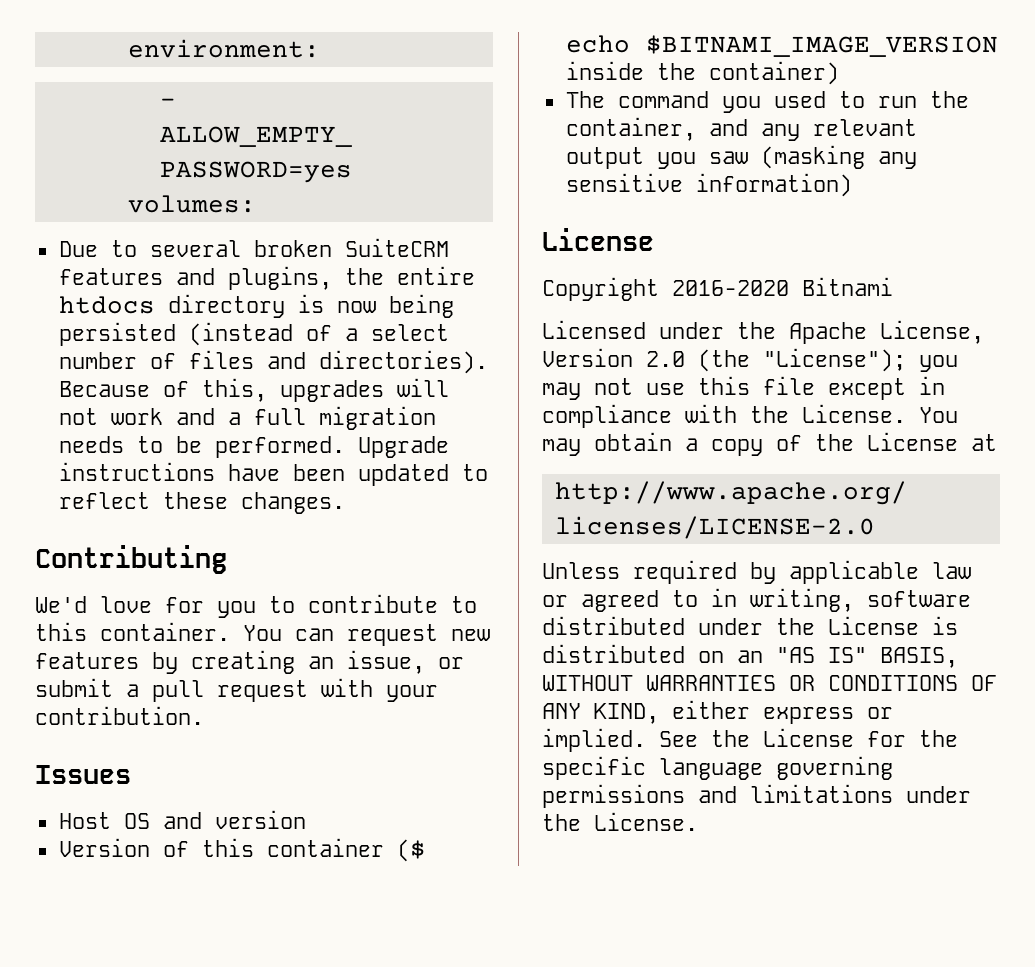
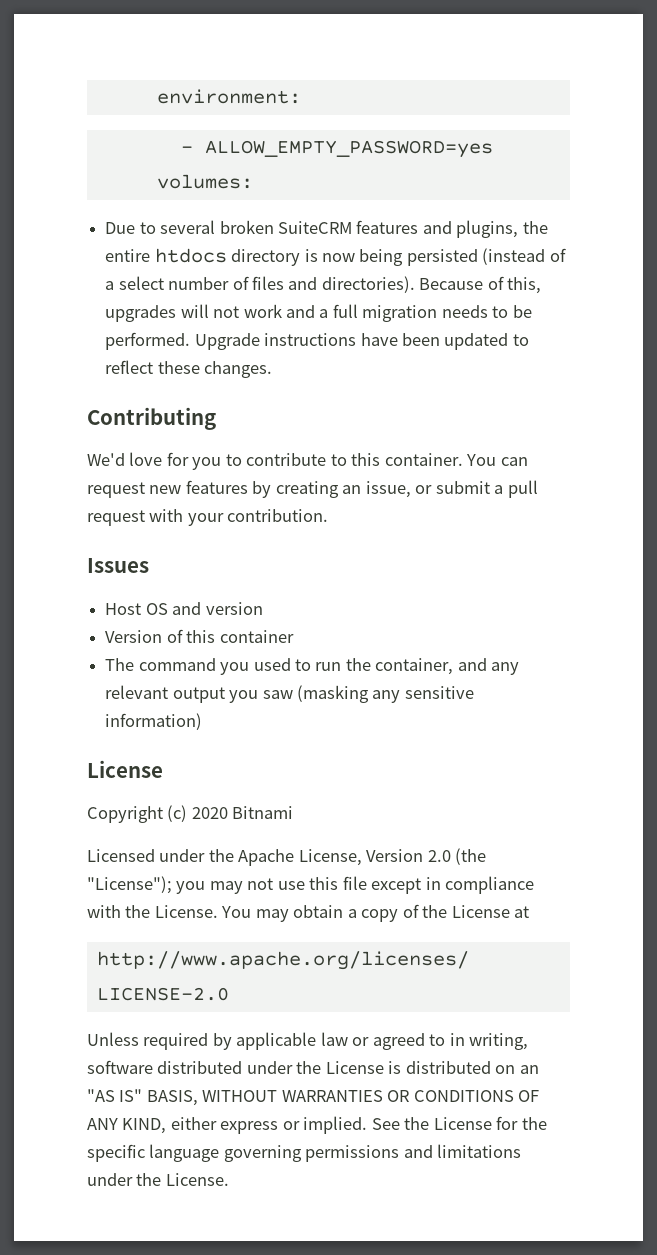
- Version of this container ($ echo $BITNAMI_IMAGE_VERSION inside the container)
+ Version of this container
- Copyright 2016-2020 Bitnami
+ Copyright (c) 2020 Bitnami

